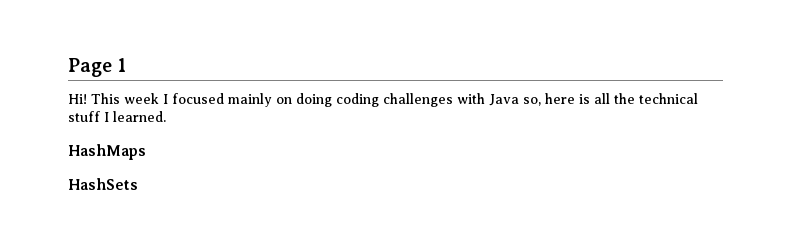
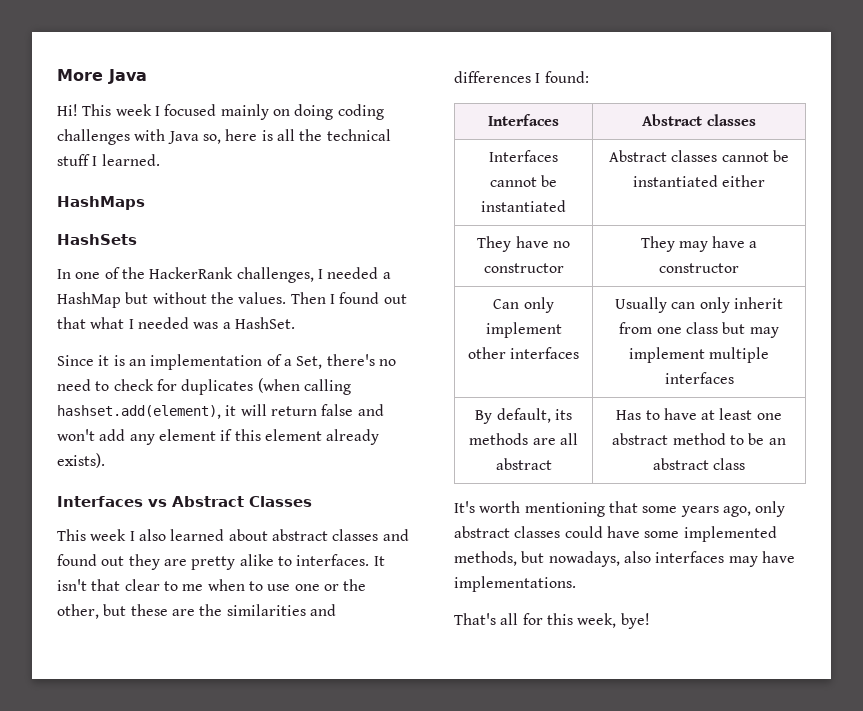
- Page 1
+ More Java
+ In one of the HackerRank challenges, I needed a HashMap but without the values. Then I found out that what I needed was a HashSet.
+ Since it is an implementation of a Set, there's no need to check for duplicates (when calling hashset.add(element), it will return false and won't add any element if this element already exists).
+ Interfaces vs Abstract Classes
+ This week I also learned about abstract classes and found out they are pretty alike to interfaces. It isn't that clear to me when to use one or the other, but these are the similarities and differences I found:
+ Interfaces | Abstract classes
+ Interfaces cannot be instantiated | Abstract classes cannot be instantiated either
+ They have no constructor | They may have a constructor
+ Can only implement other interfaces | Usually can only inherit from one class but may implement multiple interfaces
+ By default, its methods are all abstract | Has to have at least one abstract method to be an abstract class
+ It's worth mentioning that some years ago, only abstract classes could have some implemented methods, but nowadays, also interfaces may have implementations.
+ That's all for this week, bye!

